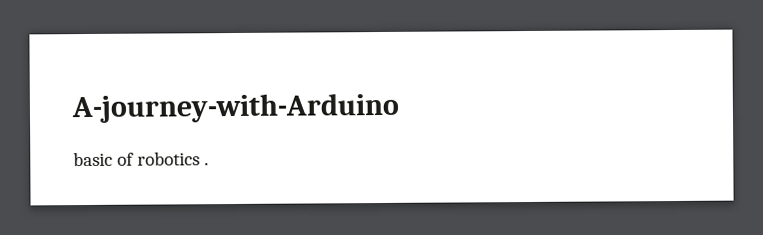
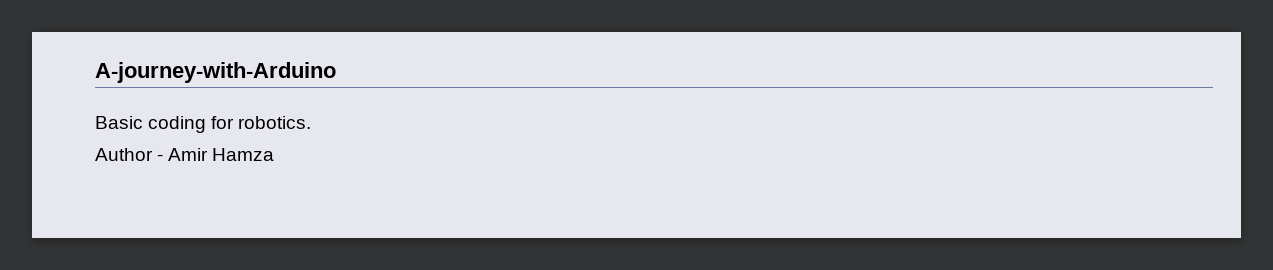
- basic of robotics .
+ Basic coding for robotics.
+ Author - Amir Hamza

